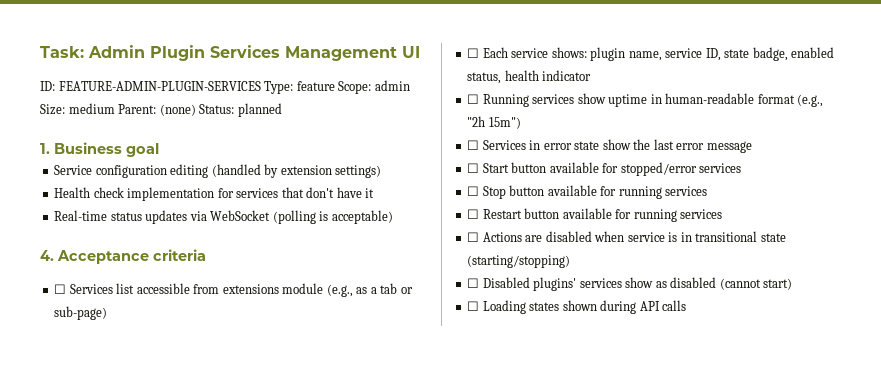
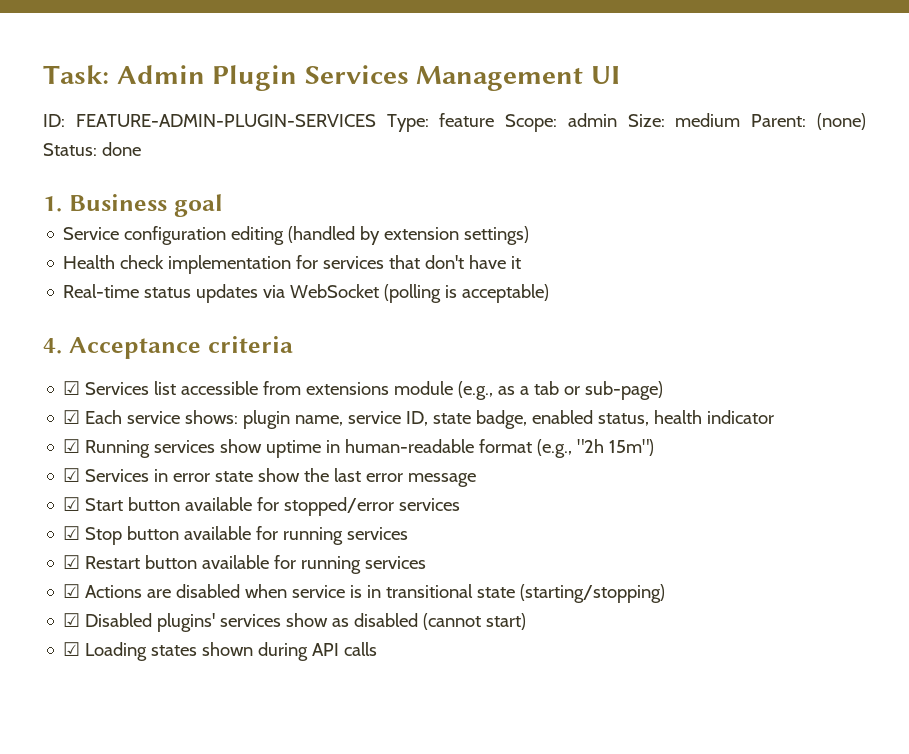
- ID: FEATURE-ADMIN-PLUGIN-SERVICES Type: feature Scope: admin Size: medium Parent: (none) Status: planned
+ ID: FEATURE-ADMIN-PLUGIN-SERVICES Type: feature Scope: admin Size: medium Parent: (none) Status: done
- ☐ Services list accessible from extensions module (e.g., as a tab or sub-page)
+ ☑ Services list accessible from extensions module (e.g., as a tab or sub-page)
- ☐ Each service shows: plugin name, service ID, state badge, enabled status, health indicator
+ ☑ Each service shows: plugin name, service ID, state badge, enabled status, health indicator
- ☐ Running services show uptime in human-readable format (e.g., "2h 15m")
+ ☑ Running services show uptime in human-readable format (e.g., "2h 15m")
- ☐ Services in error state show the last error message
+ ☑ Services in error state show the last error message
- ☐ Start button available for stopped/error services
+ ☑ Start button available for stopped/error services
- ☐ Stop button available for running services
+ ☑ Stop button available for running services
- ☐ Restart button available for running services
+ ☑ Restart button available for running services
- ☐ Actions are disabled when service is in transitional state (starting/stopping)
+ ☑ Actions are disabled when service is in transitional state (starting/stopping)
- ☐ Disabled plugins' services show as disabled (cannot start)
+ ☑ Disabled plugins' services show as disabled (cannot start)
- ☐ Loading states shown during API calls
+ ☑ Loading states shown during API calls

